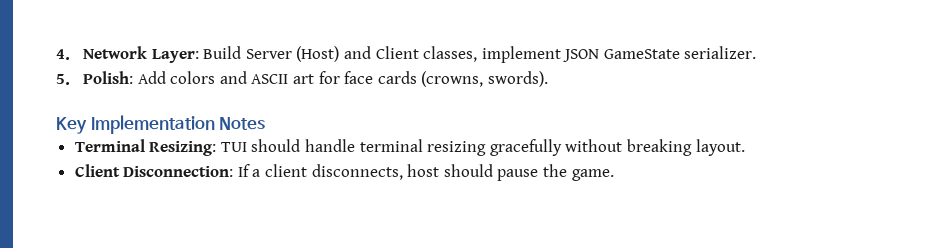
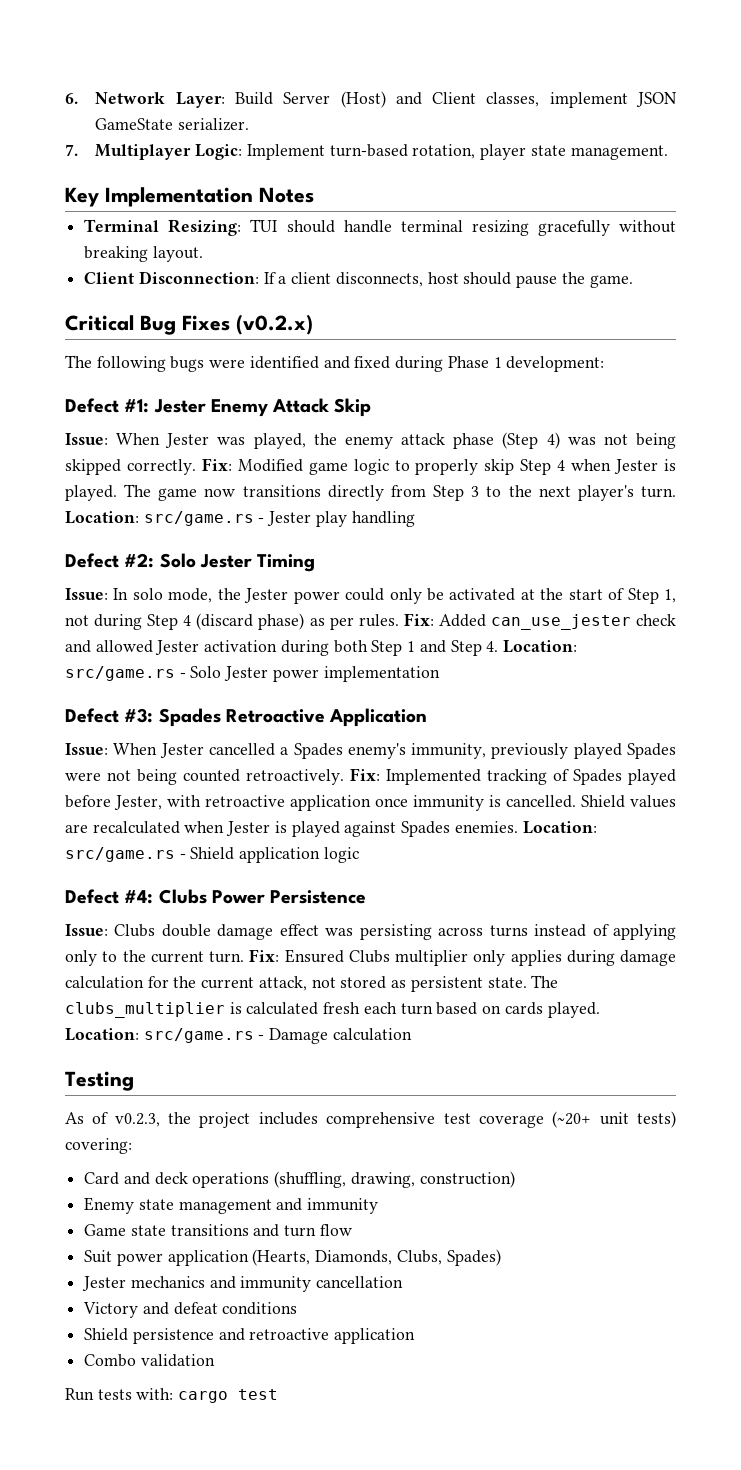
- 4. Network Layer: Build Server (Host) and Client classes, implement JSON GameState serializer.
+ 6. Network Layer: Build Server (Host) and Client classes, implement JSON GameState serializer.
- 5. Polish: Add colors and ASCII art for face cards (crowns, swords).
+ 7. Multiplayer Logic: Implement turn-based rotation, player state management.
+ Critical Bug Fixes (v0.2.x)
+ The following bugs were identified and fixed during Phase 1 development:
+ Defect #1: Jester Enemy Attack Skip
+ Issue: When Jester was played, the enemy attack phase (Step 4) was not being skipped correctly. Fix: Modified game logic to properly skip Step 4 when Jester is played. The game now transitions directly from Step 3 to the next player's turn. Location: src/game.rs - Jester play handling
+ Defect #2: Solo Jester Timing
+ Issue: In solo mode, the Jester power could only be activated at the start of Step 1, not during Step 4 (discard phase) as per rules. Fix: Added can_use_jester check and allowed Jester activation during both Step 1 and Step 4. Location: src/game.rs - Solo Jester power implementation
+ Defect #3: Spades Retroactive Application
+ Issue: When Jester cancelled a Spades enemy's immunity, previously played Spades were not being counted retroactively. Fix: Implemented tracking of Spades played before Jester, with retroactive application once immunity is cancelled. Shield values are recalculated when Jester is played against Spades enemies. Location: src/game.rs - Shield application logic
+ Defect #4: Clubs Power Persistence
+ Issue: Clubs double damage effect was persisting across turns instead of applying only to the current turn. Fix: Ensured Clubs multiplier only applies during damage calculation for the current attack, not stored as persistent state. The clubs_multiplier is calculated fresh each turn based on cards played. Location: src/game.rs - Damage calculation
+ Testing
+ As of v0.2.3, the project includes comprehensive test coverage (~20+ unit tests) covering:
+ Card and deck operations (shuffling, drawing, construction)
+ Enemy state management and immunity
+ Game state transitions and turn flow
+ Suit power application (Hearts, Diamonds, Clubs, Spades)
+ Jester mechanics and immunity cancellation
+ Victory and defeat conditions
+ Shield persistence and retroactive application
+ Combo validation
+ Run tests with: cargo test

